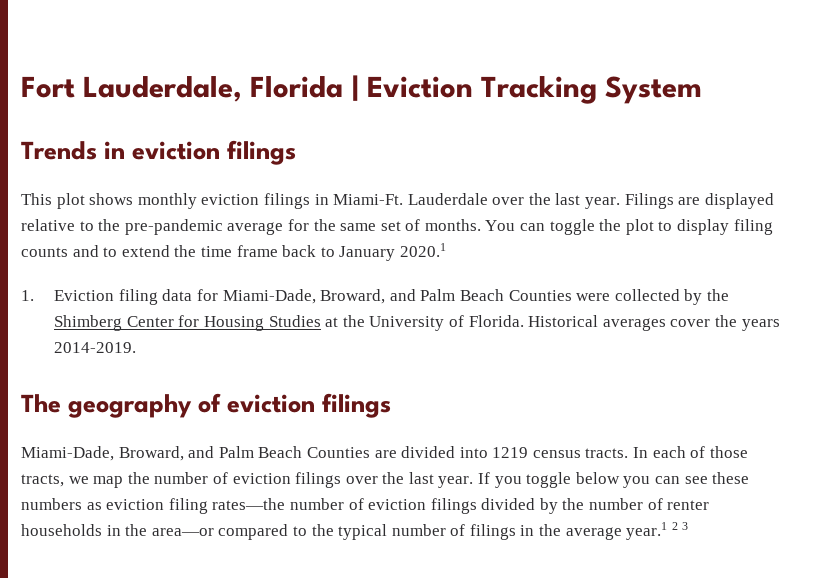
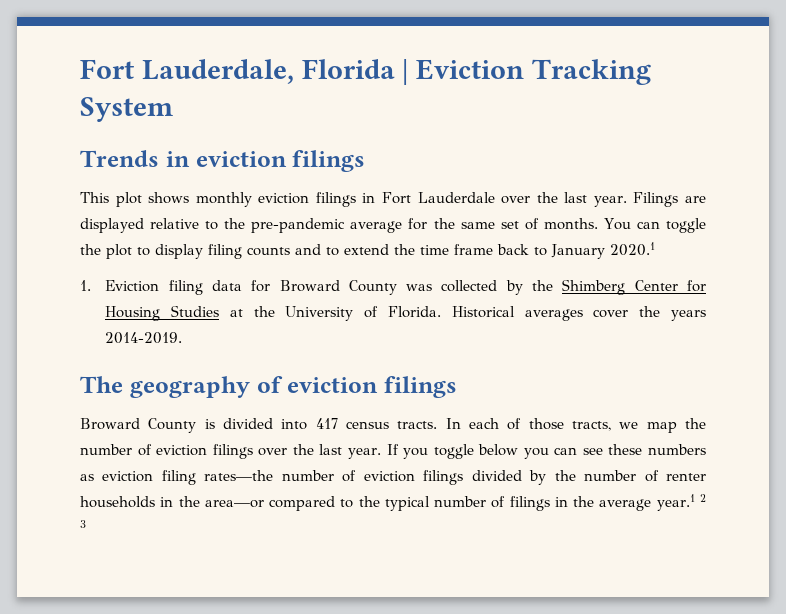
- This plot shows monthly eviction filings in Miami-Ft. Lauderdale over the last year.
+ This plot shows monthly eviction filings in Fort Lauderdale over the last year.
- 1. Eviction filing data for Miami-Dade, Broward, and Palm Beach Counties were collected by the Shimberg Center for Housing Studies at the University of Florida.
+ 1. Eviction filing data for Broward County was collected by the Shimberg Center for Housing Studies at the University of Florida.
- Miami-Dade, Broward, and Palm Beach Counties are divided into 1219 census tracts.
+ Broward County is divided into 417 census tracts.

